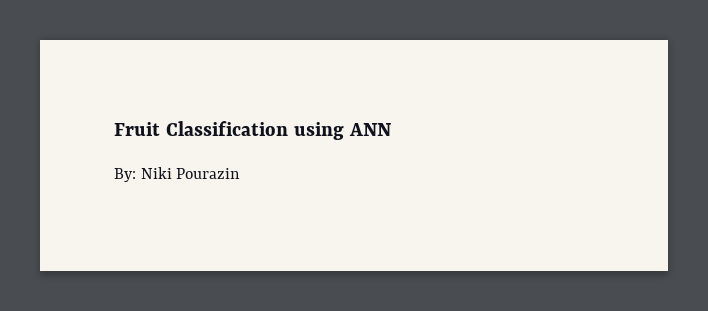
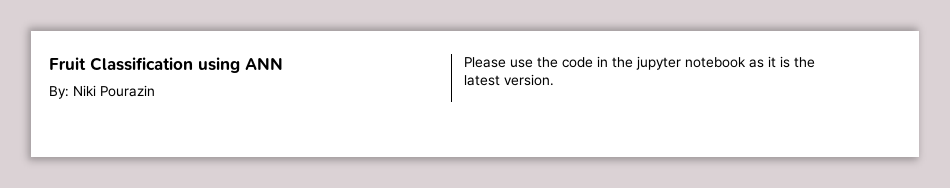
+ Please use the code in the jupyter notebook as it is the latest version.

